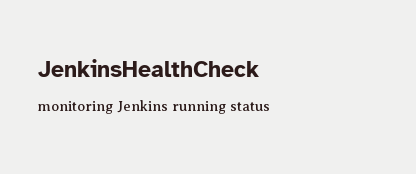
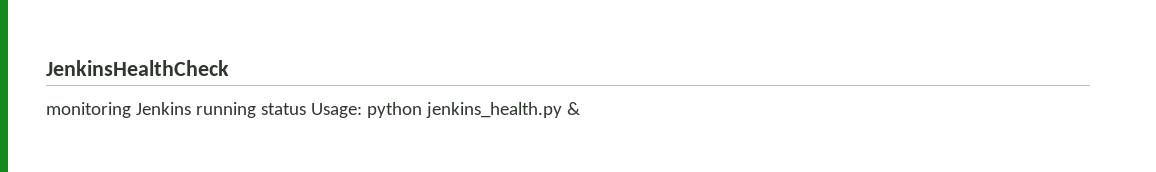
- monitoring Jenkins running status
+ monitoring Jenkins running status Usage: python jenkins_health.py &

